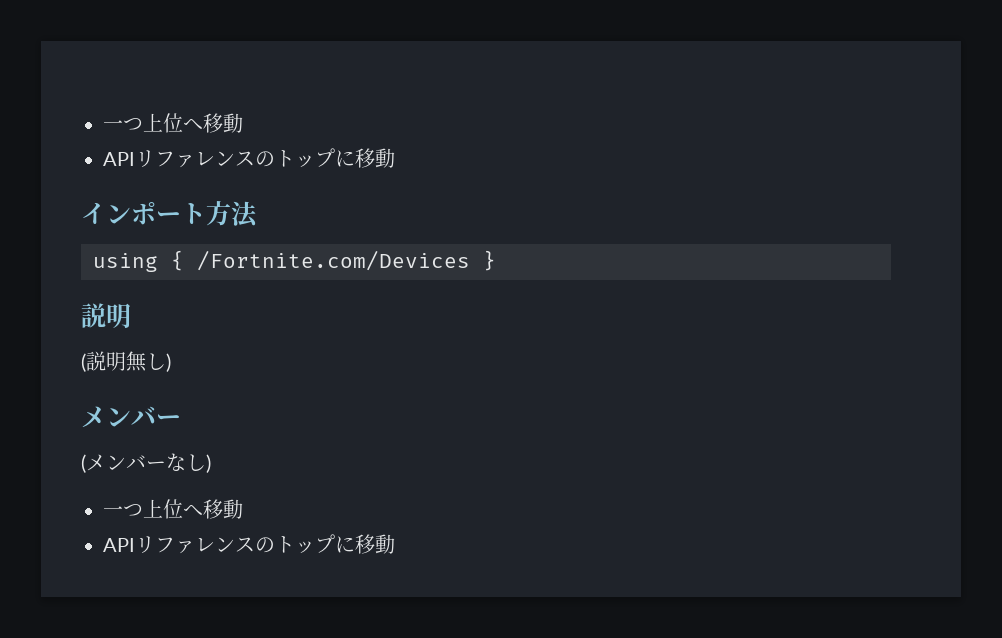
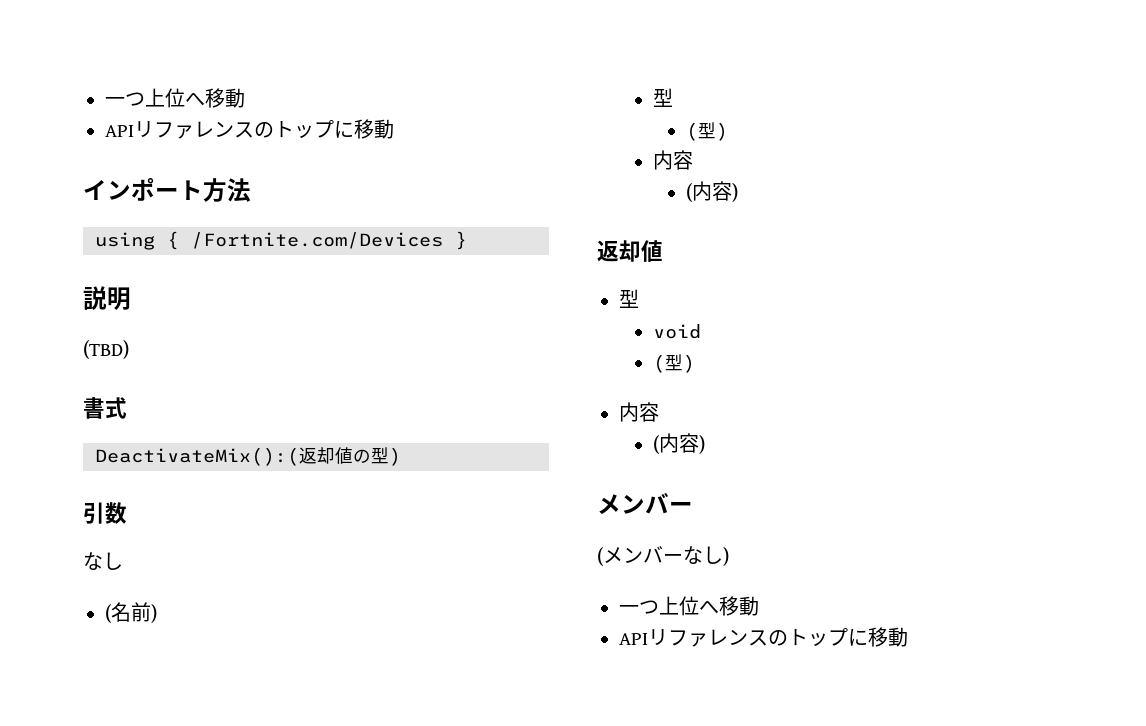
- (説明無し)
+ (TBD)
+ 書式
+ DeactivateMix():(返却値の型)
+ 引数
+ なし
+ (名前)
+ 型
+ (型)
+ 内容
+ (内容)
+ 返却値
+ 型
+ void
+ (型)
+ 内容
+ (内容)

